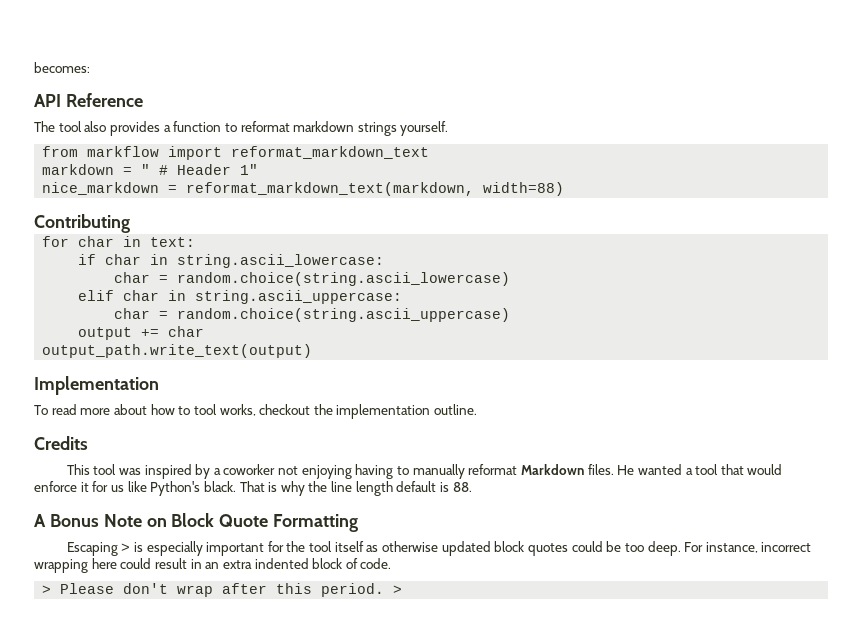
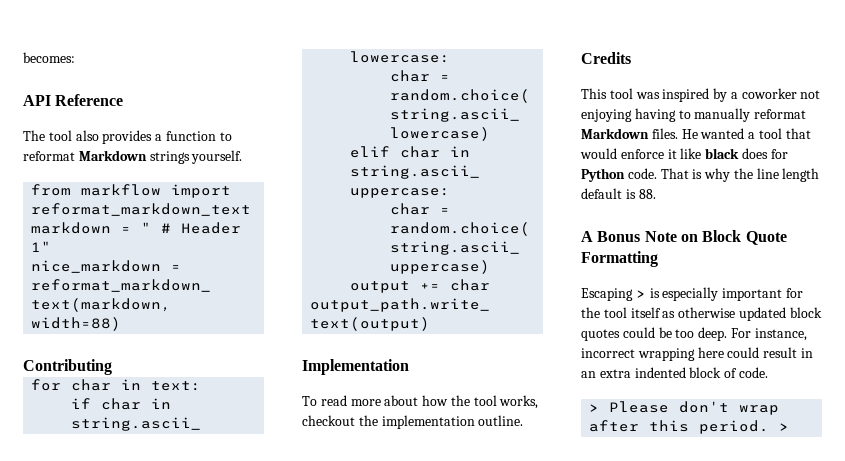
- The tool also provides a function to reformat markdown strings yourself.
+ The tool also provides a function to reformat Markdown strings yourself.
- To read more about how to tool works, checkout the implementation outline.
+ To read more about how the tool works, checkout the implementation outline.
- He wanted a tool that would enforce it for us like Python's black.
+ He wanted a tool that would enforce it like black does for Python code.

